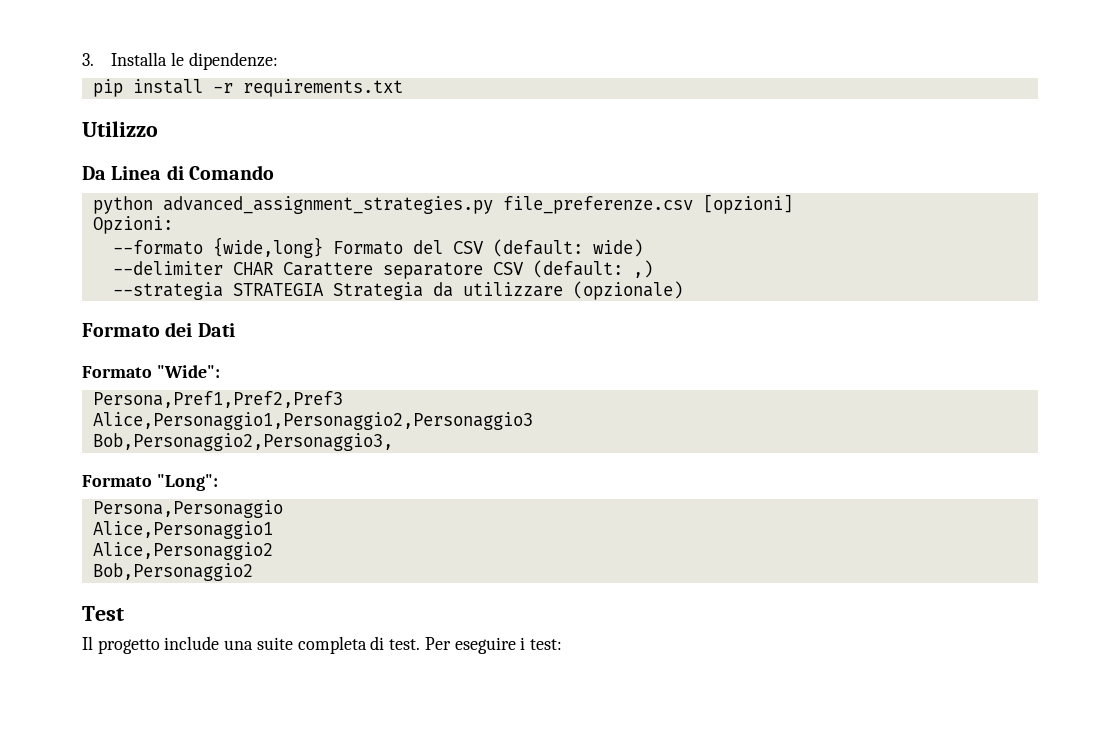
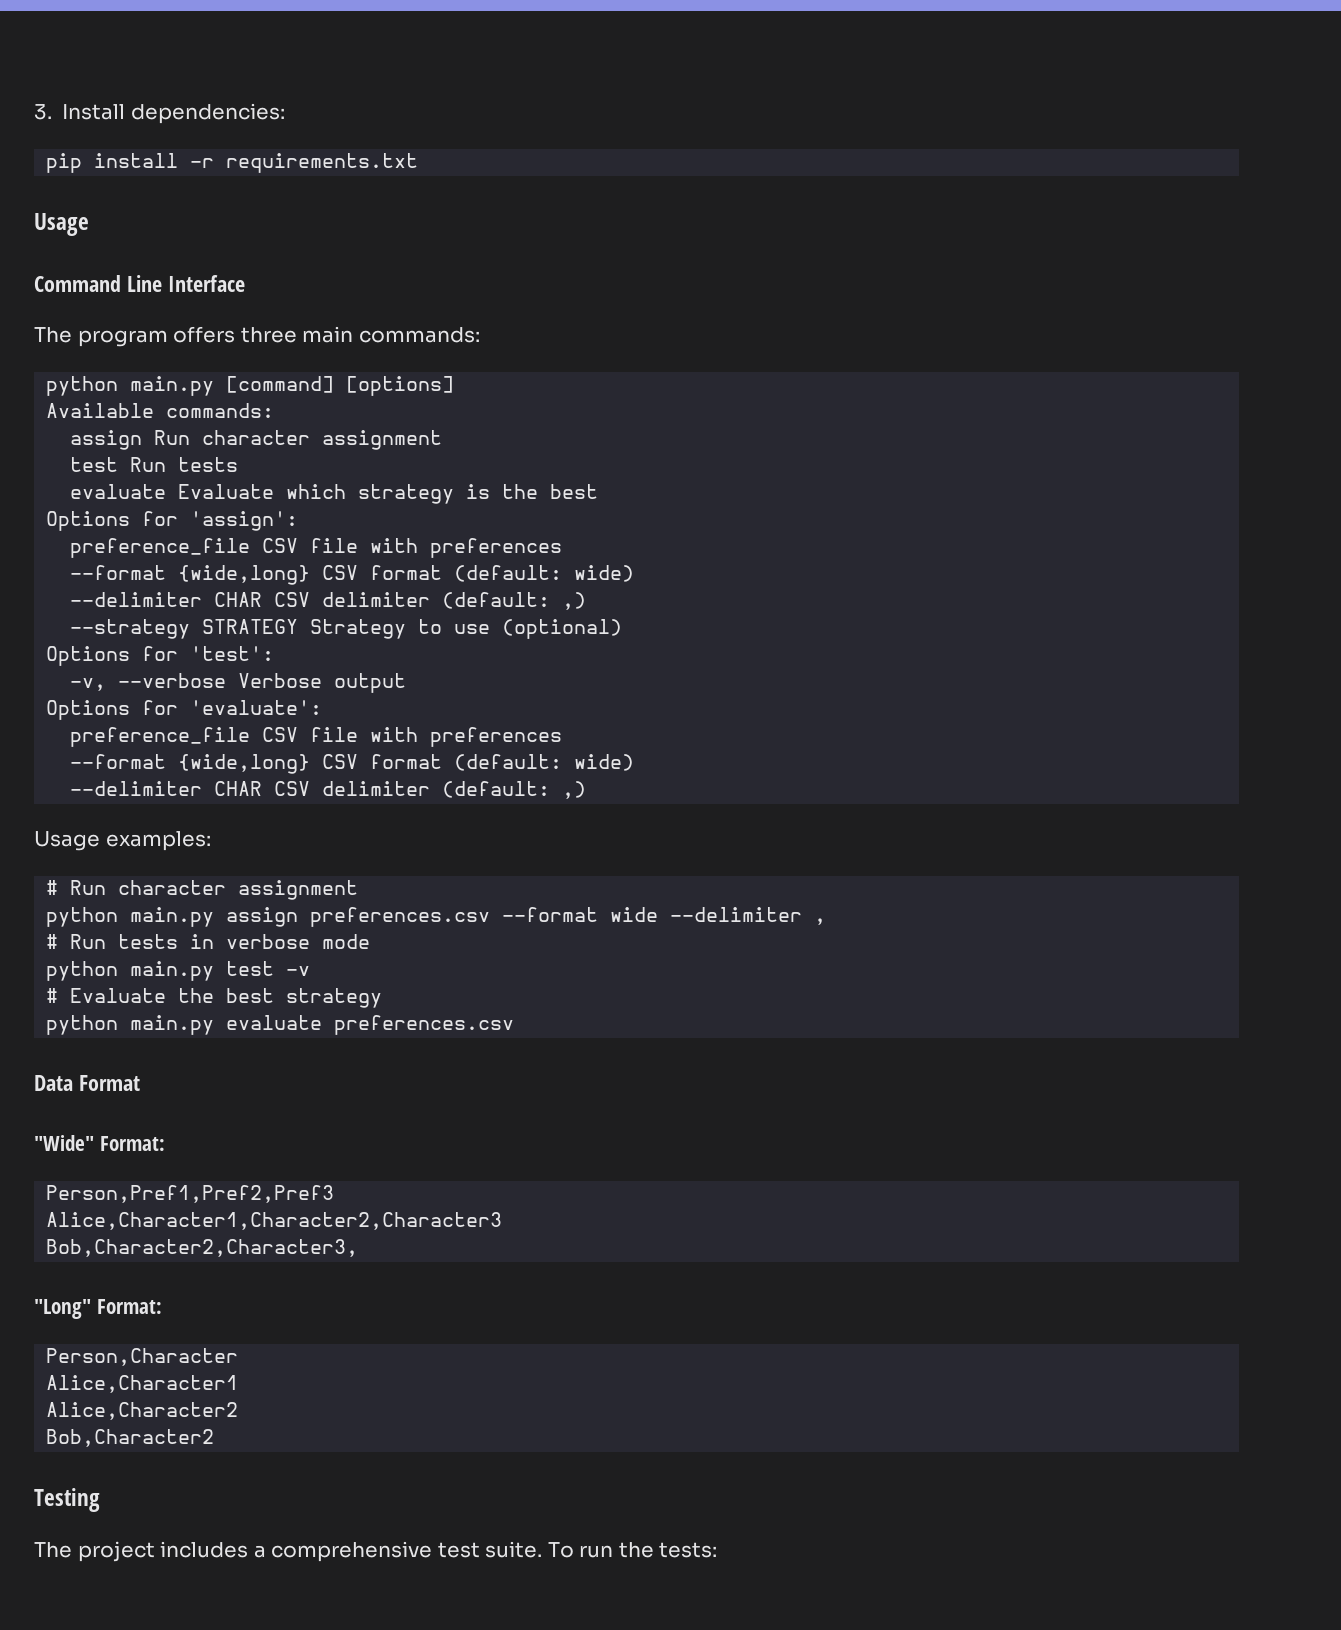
- 3. Installa le dipendenze:
+ 3. Install dependencies:
  pip install -r requirements.txt
- Utilizzo
- Da Linea di Comando
- python advanced_assignment_strategies.py file_preferenze.csv [opzioni]
- Opzioni:
- --formato {wide,long} Formato del CSV (default: wide)
- --delimiter CHAR Carattere separatore CSV (default: ,)
- --strategia STRATEGIA Strategia da utilizzare (opzionale)
- Formato dei Dati
- Formato "Wide":
- Persona,Pref1,Pref2,Pref3
- Alice,Personaggio1,Personaggio2,Personaggio3
- Bob,Personaggio2,Personaggio3,
- Formato "Long":
- Persona,Personaggio
- Alice,Personaggio1
- Alice,Personaggio2
- Bob,Personaggio2
- Test
- Il progetto include una suite completa di test. Per eseguire i test:
+ Usage
+ Command Line Interface
+ The program offers three main commands:
+ python main.py [command] [options]
+ Available commands:
+ assign Run character assignment
+ test Run tests
+ evaluate Evaluate which strategy is the best
+ Options for 'assign':
+ preference_file CSV file with preferences
+ --format {wide,long} CSV format (default: wide)
+ --delimiter CHAR CSV delimiter (default: ,)
+ --strategy STRATEGY Strategy to use (optional)
+ Options for 'test':
+ -v, --verbose Verbose output
+ Options for 'evaluate':
+ preference_file CSV file with preferences
+ --format {wide,long} CSV format (default: wide)
+ --delimiter CHAR CSV delimiter (default: ,)
+ Usage examples:
+ # Run character assignment
+ python main.py assign preferences.csv --format wide --delimiter ,
+ # Run tests in verbose mode
+ python main.py test -v
+ # Evaluate the best strategy
+ python main.py evaluate preferences.csv
+ Data Format
+ "Wide" Format:
+ Person,Pref1,Pref2,Pref3
+ Alice,Character1,Character2,Character3
+ Bob,Character2,Character3,
+ "Long" Format:
+ Person,Character
+ Alice,Character1
+ Alice,Character2
+ Bob,Character2
+ Testing
+ The project includes a comprehensive test suite. To run the tests:

